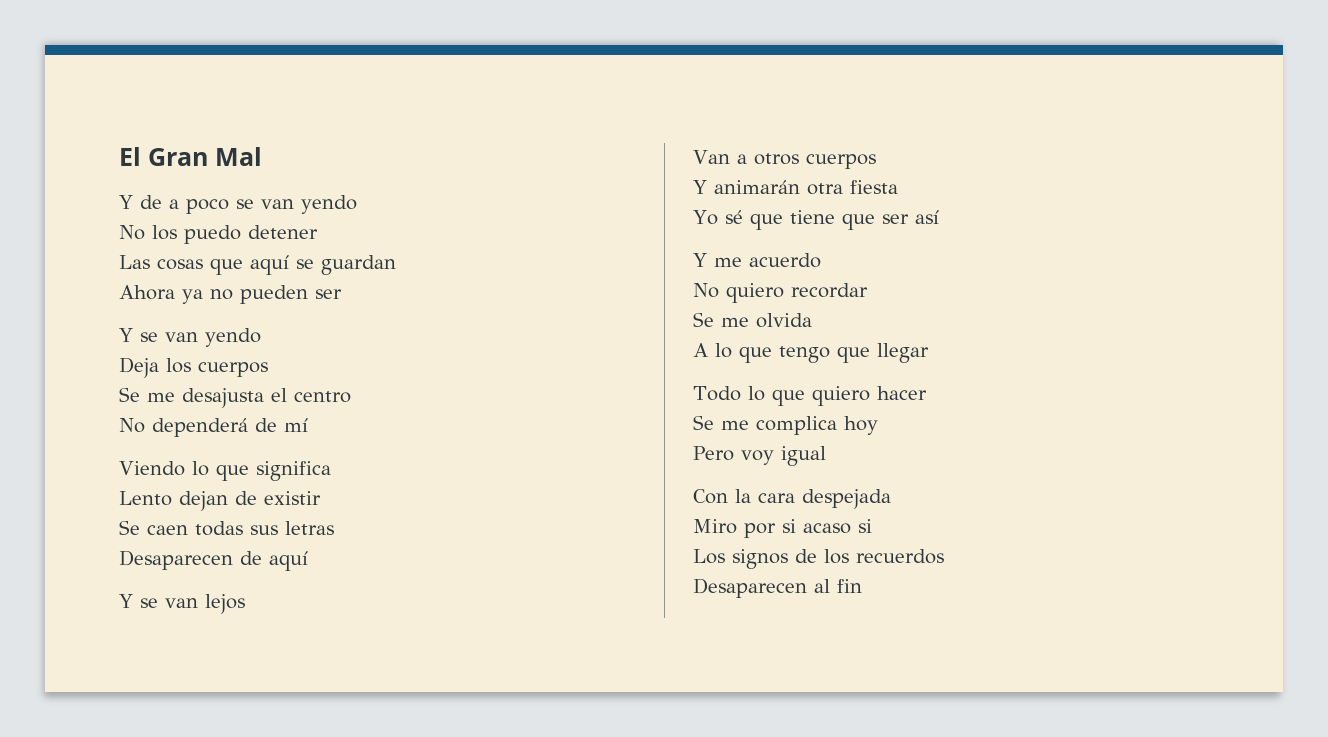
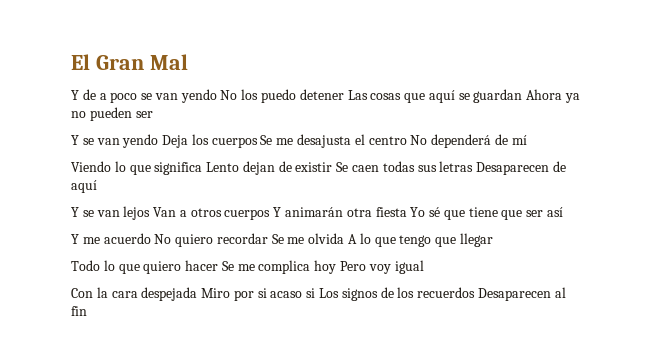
- Y de a poco se van yendo
- No los puedo detener
- Las cosas que aquí se guardan
- Ahora ya no pueden ser
+ Y de a poco se van yendo No los puedo detener Las cosas que aquí se guardan Ahora ya no pueden ser
- Y se van yendo
- Deja los cuerpos
- Se me desajusta el centro
- No dependerá de mí
+ Y se van yendo Deja los cuerpos Se me desajusta el centro No dependerá de mí
- Viendo lo que significa
- Lento dejan de existir
- Se caen todas sus letras
- Desaparecen de aquí
+ Viendo lo que significa Lento dejan de existir Se caen todas sus letras Desaparecen de aquí
- Y se van lejos
- Van a otros cuerpos
- Y animarán otra fiesta
- Yo sé que tiene que ser así
+ Y se van lejos Van a otros cuerpos Y animarán otra fiesta Yo sé que tiene que ser así
- Y me acuerdo
- No quiero recordar
- Se me olvida
- A lo que tengo que llegar
+ Y me acuerdo No quiero recordar Se me olvida A lo que tengo que llegar
- Todo lo que quiero hacer
- Se me complica hoy
- Pero voy igual
+ Todo lo que quiero hacer Se me complica hoy Pero voy igual
- Con la cara despejada
- Miro por si acaso si
- Los signos de los recuerdos
- Desaparecen al fin
+ Con la cara despejada Miro por si acaso si Los signos de los recuerdos Desaparecen al fin

